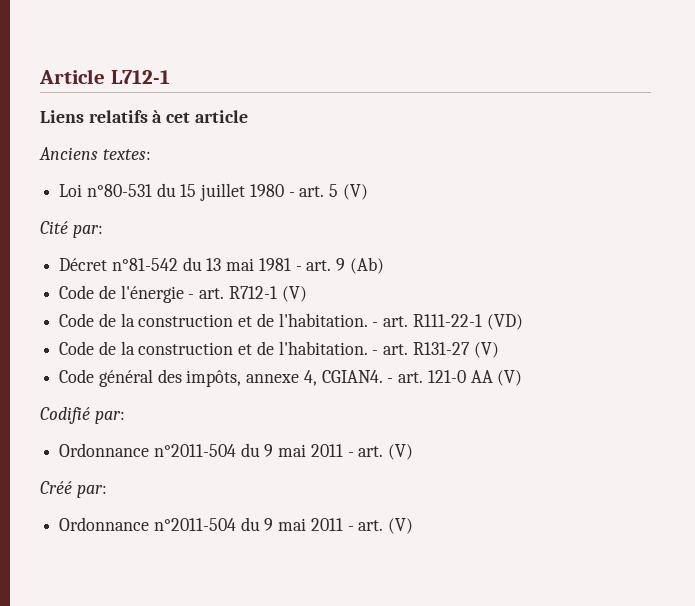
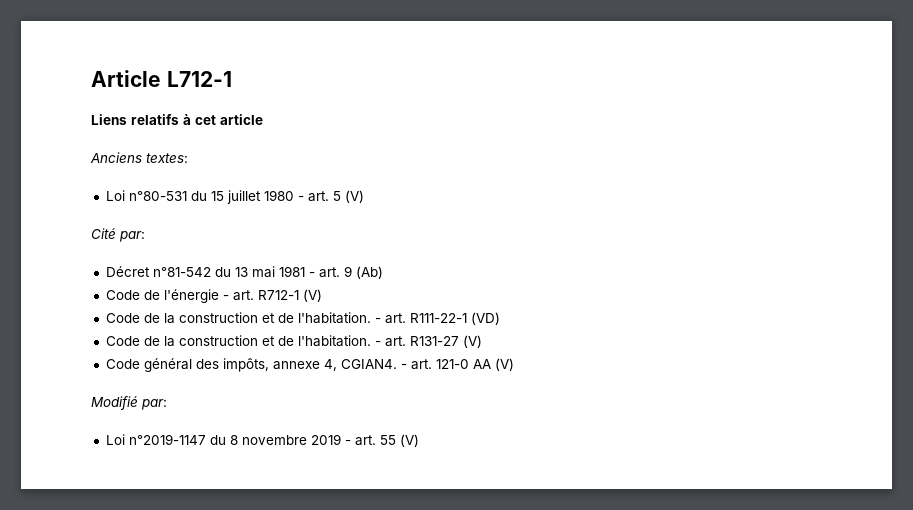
- Codifié par:
- Ordonnance n°2011-504 du 9 mai 2011 - art. (V)
- Créé par:
- Ordonnance n°2011-504 du 9 mai 2011 - art. (V)
+ Modifié par:
+ Loi n°2019-1147 du 8 novembre 2019 - art. 55 (V)

